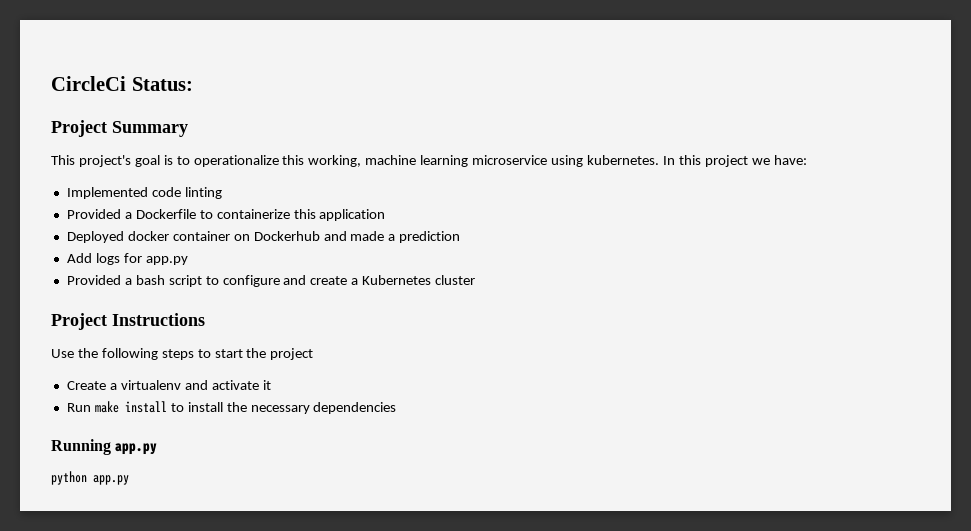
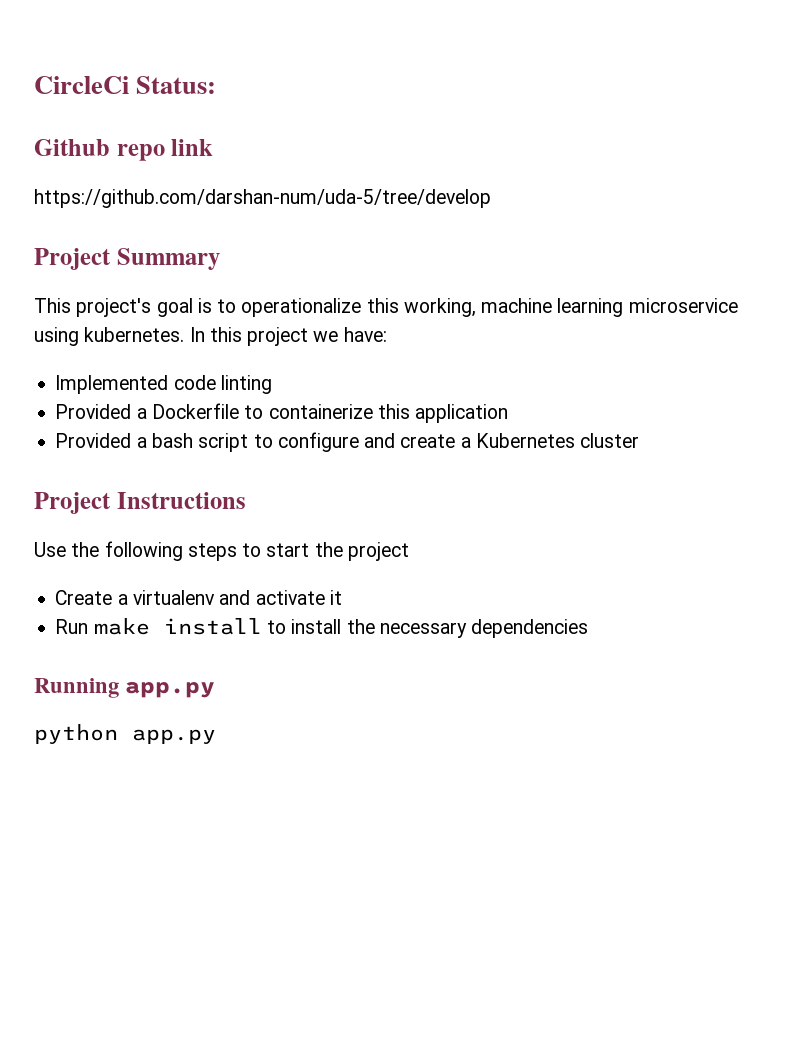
+ Github repo link
+ https://github.com/darshan-num/uda-5/tree/develop
- Deployed docker container on Dockerhub and made a prediction
- Add logs for app.py

